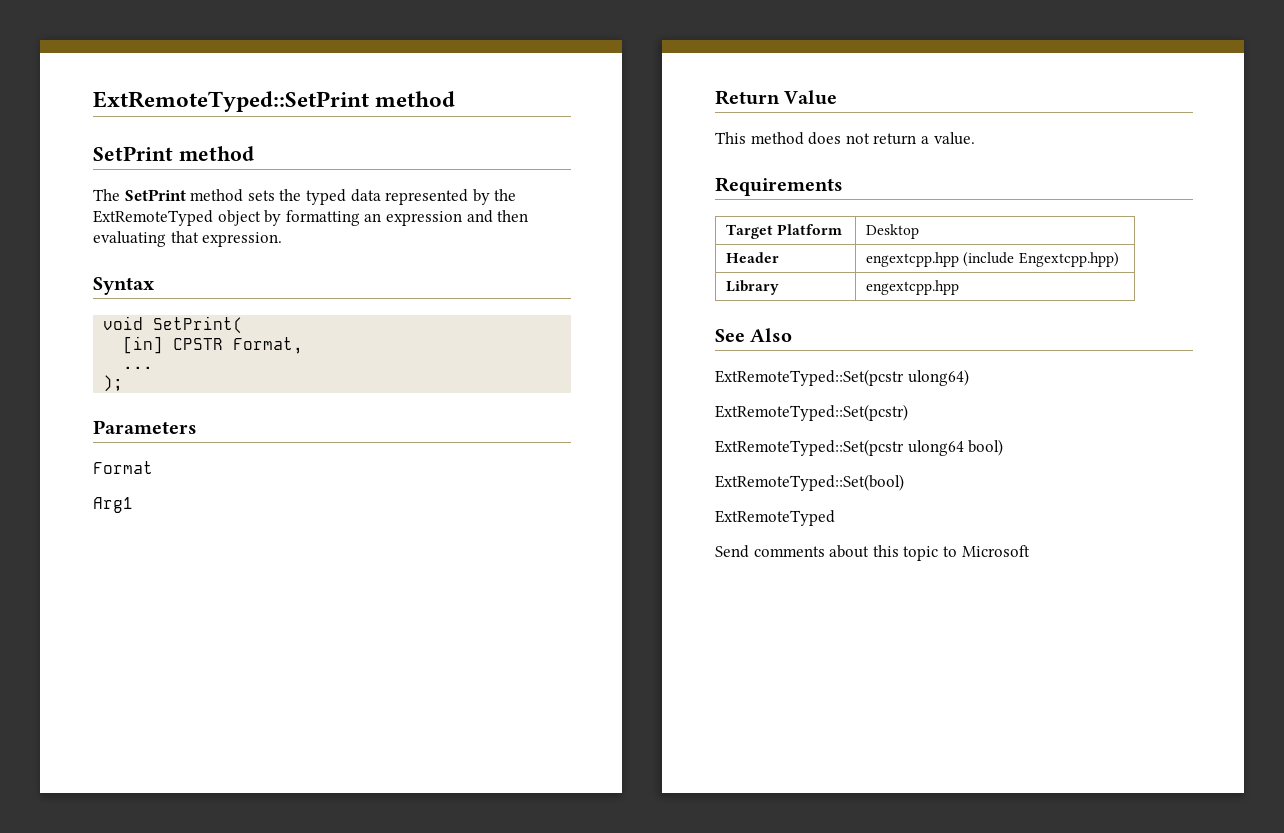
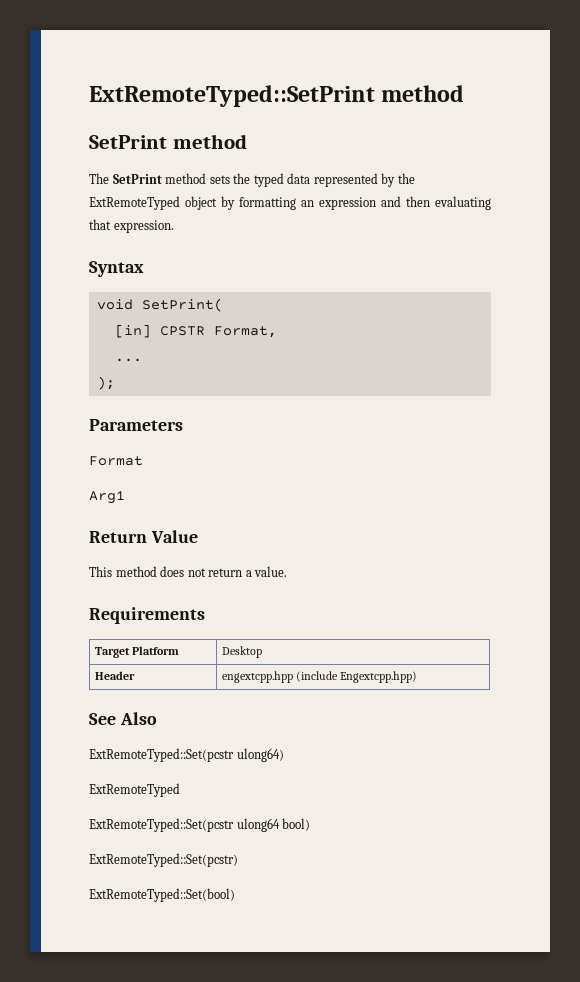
- Library | engextcpp.hpp
  ExtRemoteTyped::Set(pcstr ulong64)
- ExtRemoteTyped::Set(pcstr)
+ ExtRemoteTyped
+ ExtRemoteTyped::Set(pcstr)
  ExtRemoteTyped::Set(bool)
- ExtRemoteTyped
- Send comments about this topic to Microsoft

